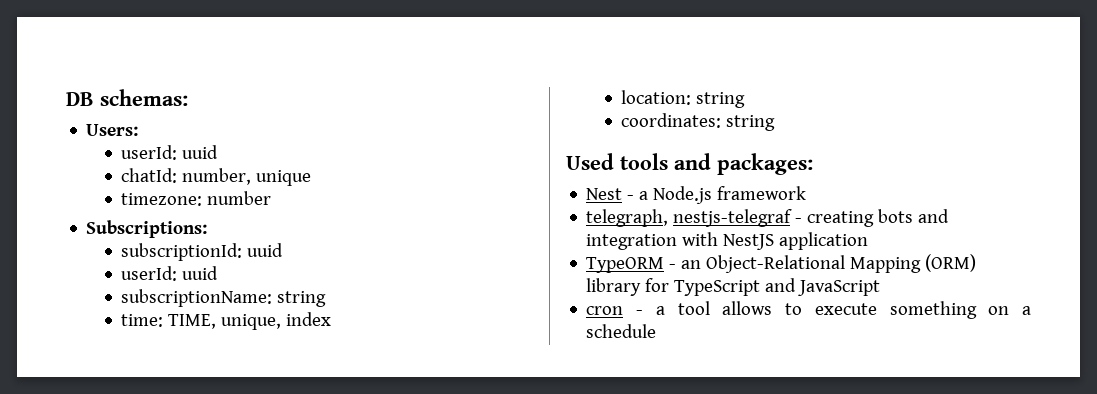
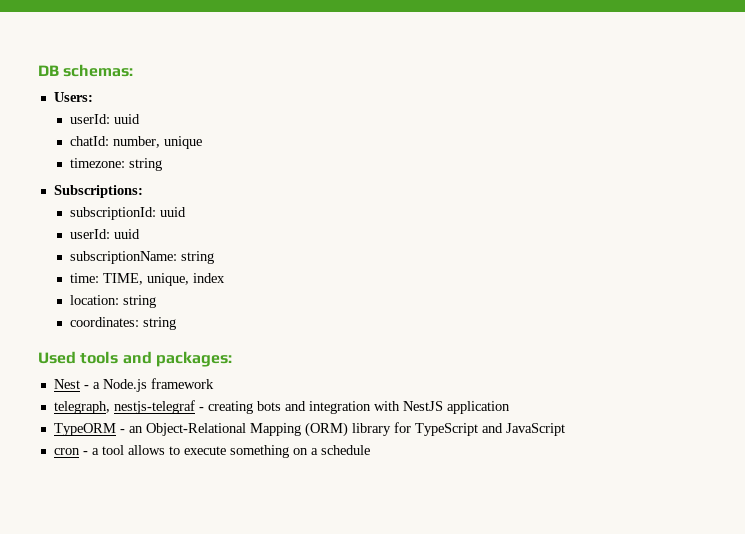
- timezone: number
+ timezone: string

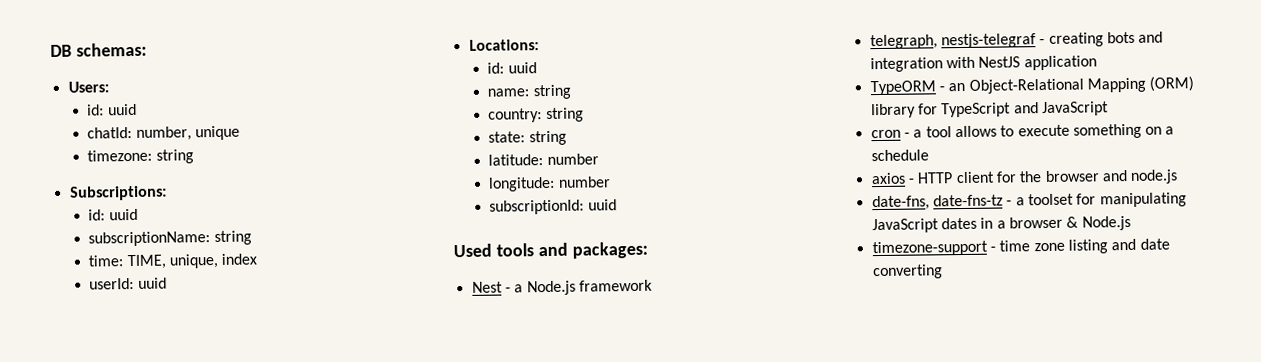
  Users:
- userId: uuid
+ id: uuid
  Subscriptions:
- subscriptionId: uuid
- userId: uuid
+ id: uuid
- location: string
- coordinates: string
+ userId: uuid
+ Locations:
+ id: uuid
+ name: string
+ country: string
+ state: string
+ latitude: number
+ longitude: number
+ subscriptionId: uuid
+ axios - HTTP client for the browser and node.js
+ date-fns, date-fns-tz - a toolset for manipulating JavaScript dates in a browser & Node.js
+ timezone-support - time zone listing and date converting

